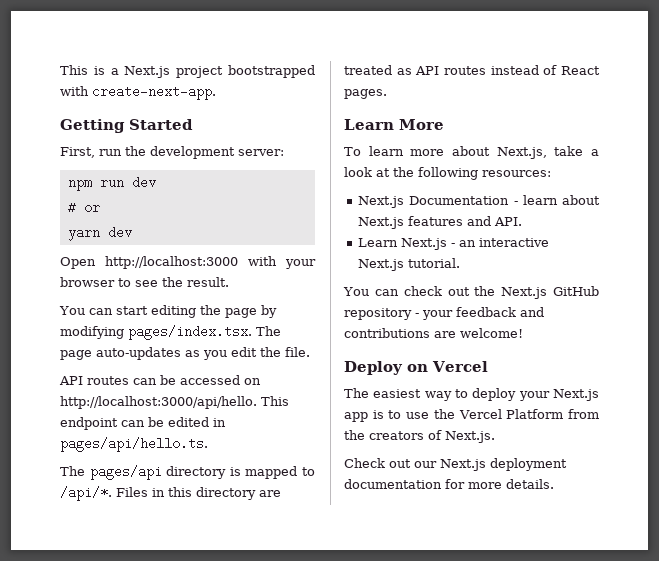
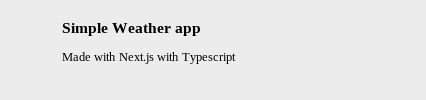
- This is a Next.js project bootstrapped with create-next-app.
- Getting Started
- First, run the development server:
- npm run dev
- # or
- yarn dev
- Open http://localhost:3000 with your browser to see the result.
- You can start editing the page by modifying pages/index.tsx. The page auto-updates as you edit the file.
- API routes can be accessed on http://localhost:3000/api/hello. This endpoint can be edited in pages/api/hello.ts.
- The pages/api directory is mapped to /api/*. Files in this directory are treated as API routes instead of React pages.
- Learn More
- To learn more about Next.js, take a look at the following resources:
- Next.js Documentation - learn about Next.js features and API.
- Learn Next.js - an interactive Next.js tutorial.
- You can check out the Next.js GitHub repository - your feedback and contributions are welcome!
- Deploy on Vercel
- The easiest way to deploy your Next.js app is to use the Vercel Platform from the creators of Next.js.
- Check out our Next.js deployment documentation for more details.
+ Simple Weather app
+ Made with Next.js with Typescript

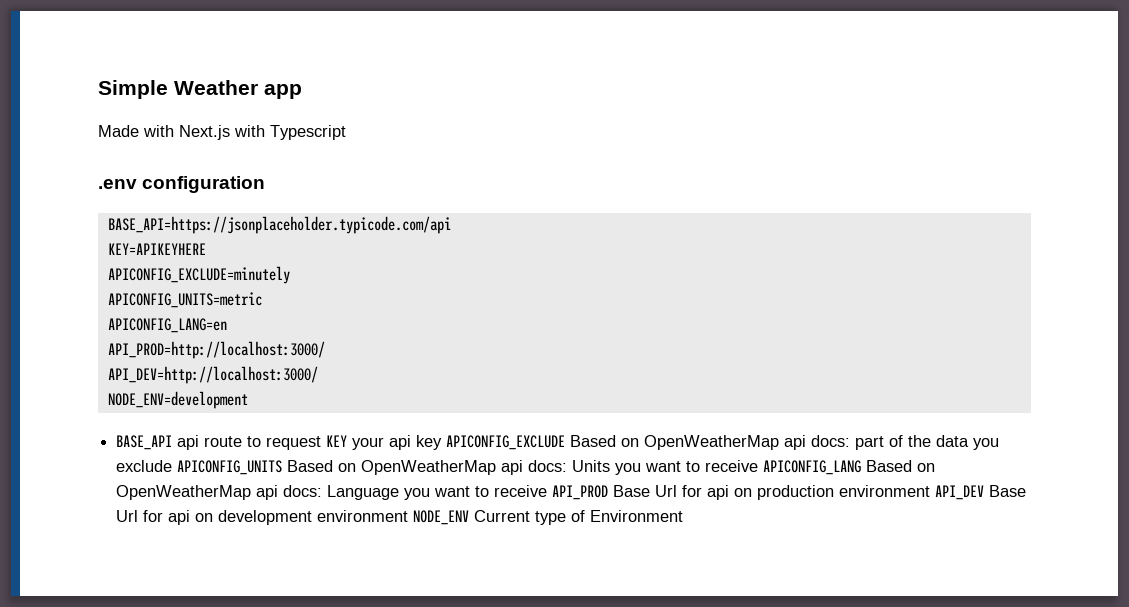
+ .env configuration
+ BASE_API=https://jsonplaceholder.typicode.com/api
+ KEY=APIKEYHERE
+ APICONFIG_EXCLUDE=minutely
+ APICONFIG_UNITS=metric
+ APICONFIG_LANG=en
+ API_PROD=http://localhost:3000/
+ API_DEV=http://localhost:3000/
+ NODE_ENV=development
+ BASE_API api route to request KEY your api key APICONFIG_EXCLUDE Based on OpenWeatherMap api docs: part of the data you exclude APICONFIG_UNITS Based on OpenWeatherMap api docs: Units you want to receive APICONFIG_LANG Based on OpenWeatherMap api docs: Language you want to receive API_PROD Base Url for api on production environment API_DEV Base Url for api on development environment NODE_ENV Current type of Environment

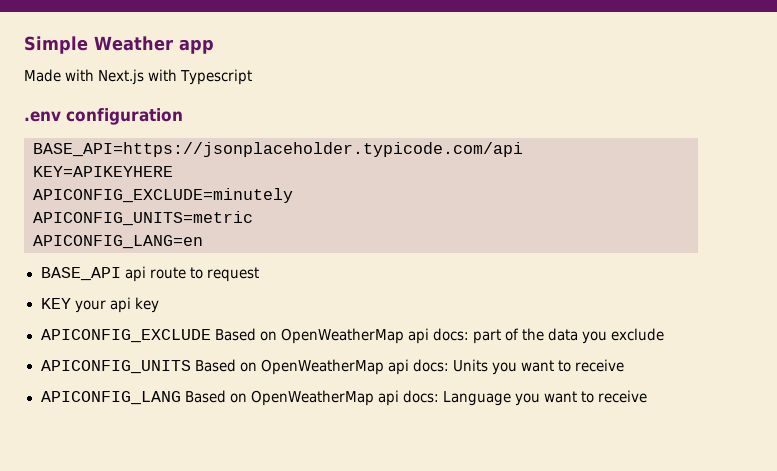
- API_PROD=http://localhost:3000/
- API_DEV=http://localhost:3000/
- NODE_ENV=development
- BASE_API api route to request KEY your api key APICONFIG_EXCLUDE Based on OpenWeatherMap api docs: part of the data you exclude APICONFIG_UNITS Based on OpenWeatherMap api docs: Units you want to receive APICONFIG_LANG Based on OpenWeatherMap api docs: Language you want to receive API_PROD Base Url for api on production environment API_DEV Base Url for api on development environment NODE_ENV Current type of Environment
+ BASE_API api route to request
+ KEY your api key
+ APICONFIG_EXCLUDE Based on OpenWeatherMap api docs: part of the data you exclude
+ APICONFIG_UNITS Based on OpenWeatherMap api docs: Units you want to receive
+ APICONFIG_LANG Based on OpenWeatherMap api docs: Language you want to receive

